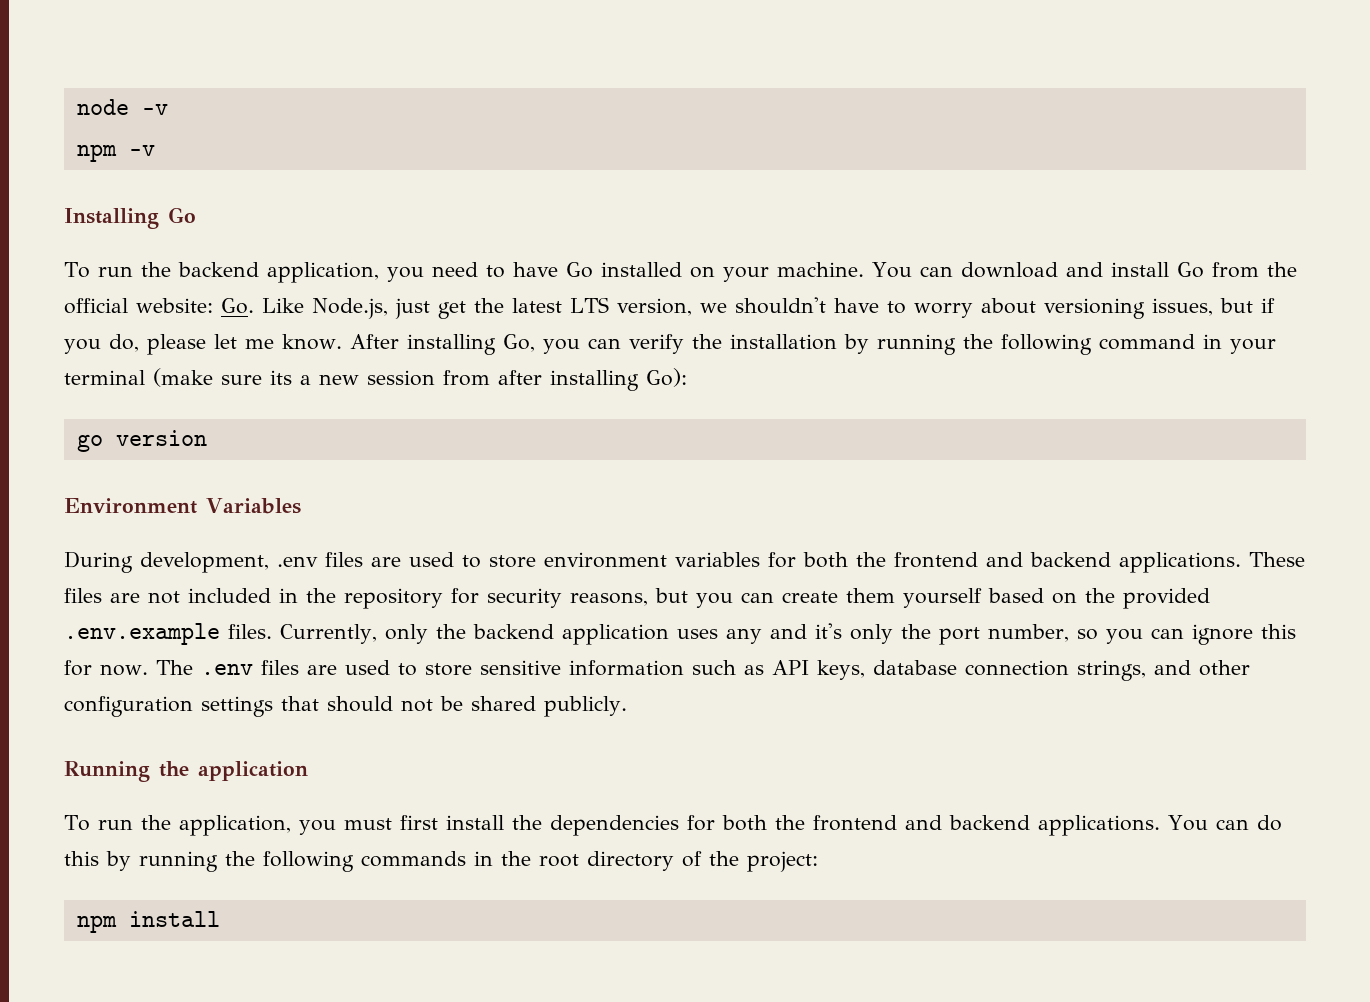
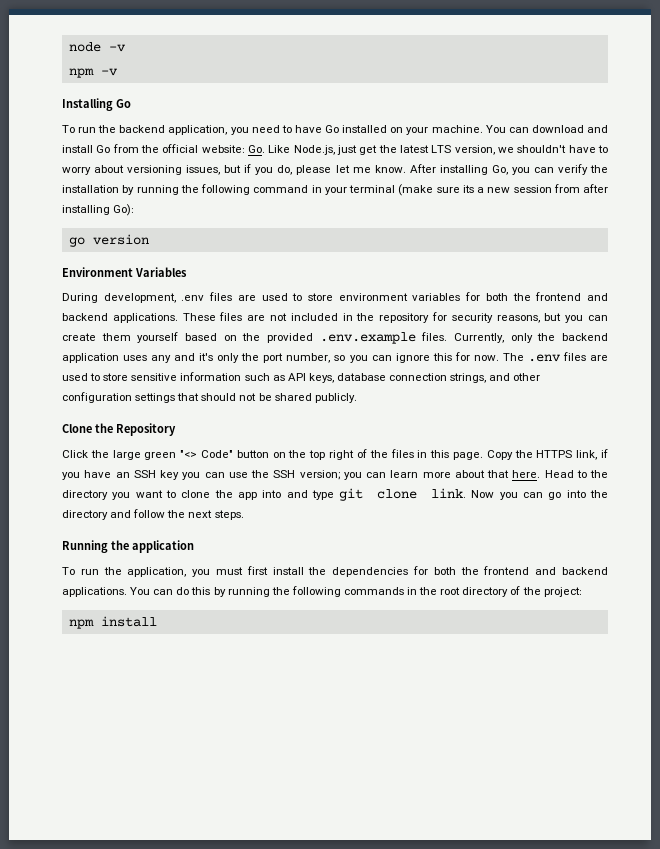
+ Clone the Repository
+ Click the large green "<> Code" button on the top right of the files in this page. Copy the HTTPS link, if you have an SSH key you can use the SSH version; you can learn more about that here. Head to the directory you want to clone the app into and type git clone link. Now you can go into the directory and follow the next steps.

